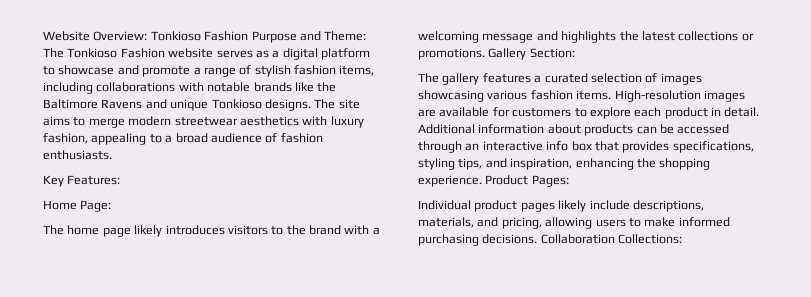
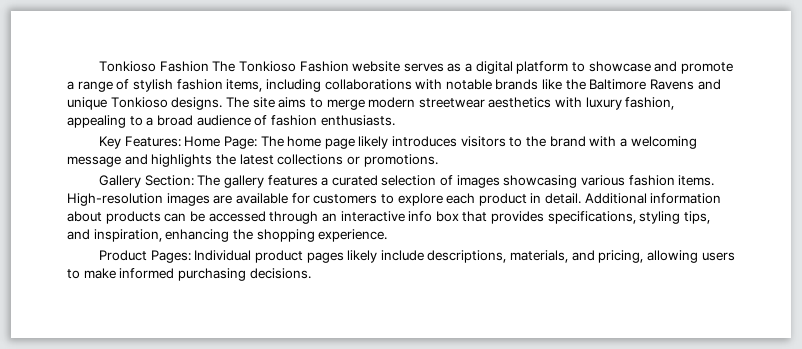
- Website Overview: Tonkioso Fashion Purpose and Theme: The Tonkioso Fashion website serves as a digital platform to showcase and promote a range of stylish fashion items, including collaborations with notable brands like the Baltimore Ravens and unique Tonkioso designs.
+ Tonkioso Fashion The Tonkioso Fashion website serves as a digital platform to showcase and promote a range of stylish fashion items, including collaborations with notable brands like the Baltimore Ravens and unique Tonkioso designs.
- Key Features:
- Home Page:
- The home page likely introduces visitors to the brand with a welcoming message and highlights the latest collections or promotions. Gallery Section:
- The gallery features a curated selection of images showcasing various fashion items.
+ Key Features: Home Page: The home page likely introduces visitors to the brand with a welcoming message and highlights the latest collections or promotions.
+ Gallery Section: The gallery features a curated selection of images showcasing various fashion items.
- Additional information about products can be accessed through an interactive info box that provides specifications, styling tips, and inspiration, enhancing the shopping experience. Product Pages:
- Individual product pages likely include descriptions, materials, and pricing, allowing users to make informed purchasing decisions. Collaboration Collections:
+ Additional information about products can be accessed through an interactive info box that provides specifications, styling tips, and inspiration, enhancing the shopping experience.
+ Product Pages: Individual product pages likely include descriptions, materials, and pricing, allowing users to make informed purchasing decisions.

